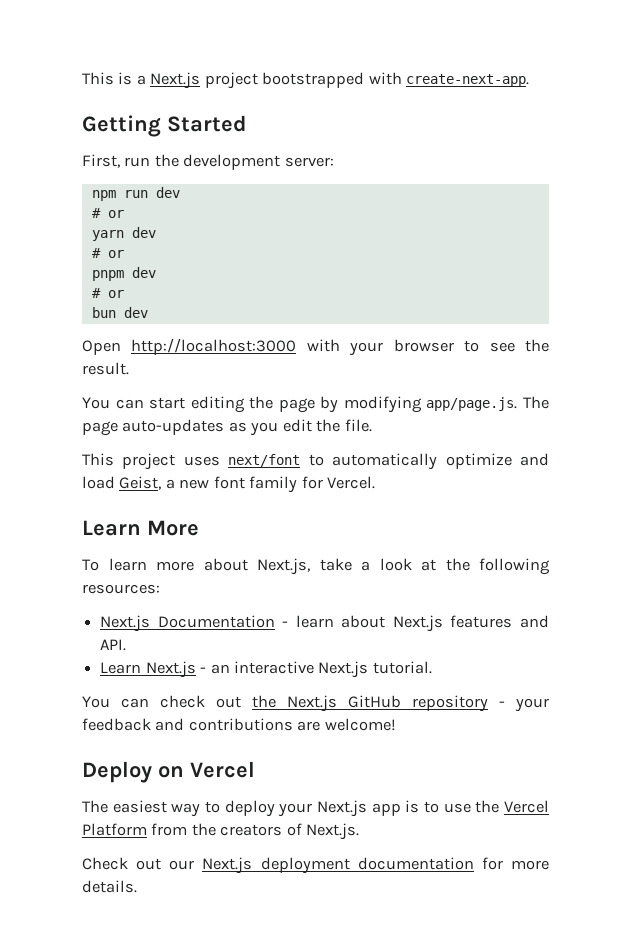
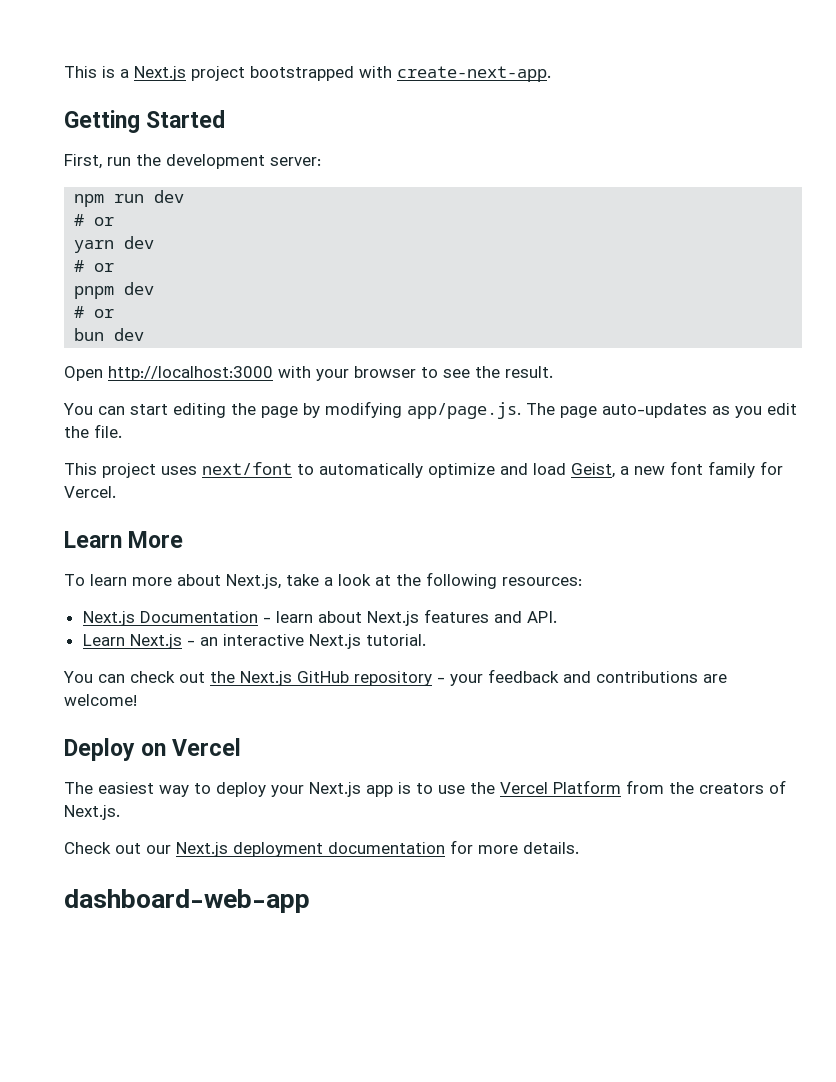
+ dashboard-web-app

